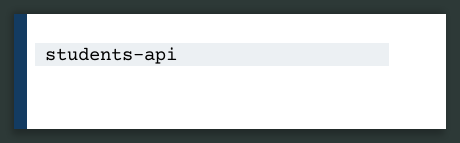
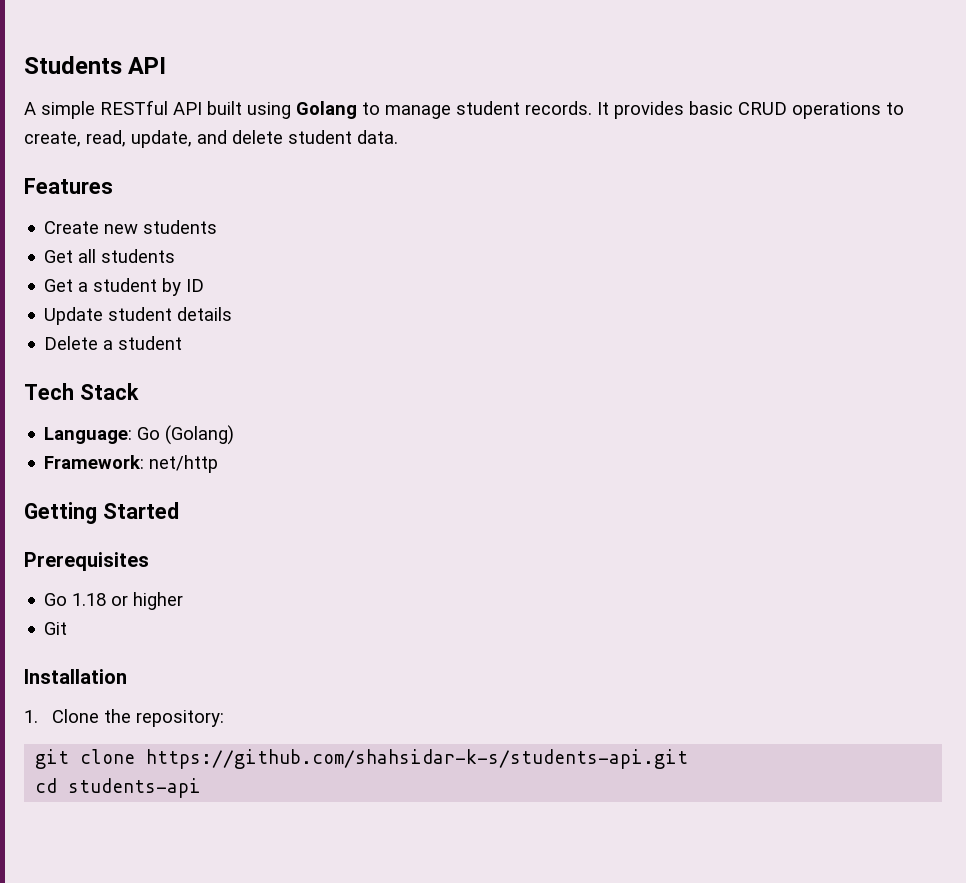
- students-api
+ Students API
+ A simple RESTful API built using Golang to manage student records. It provides basic CRUD operations to create, read, update, and delete student data.
+ Features
+ Create new students
+ Get all students
+ Get a student by ID
+ Update student details
+ Delete a student
+ Tech Stack
+ Language: Go (Golang)
+ Framework: net/http
+ Getting Started
+ Prerequisites
+ Go 1.18 or higher
+ Git
+ Installation
+ 1. Clone the repository:
+ git clone https://github.com/shahsidar-k-s/students-api.git
+ cd students-api

